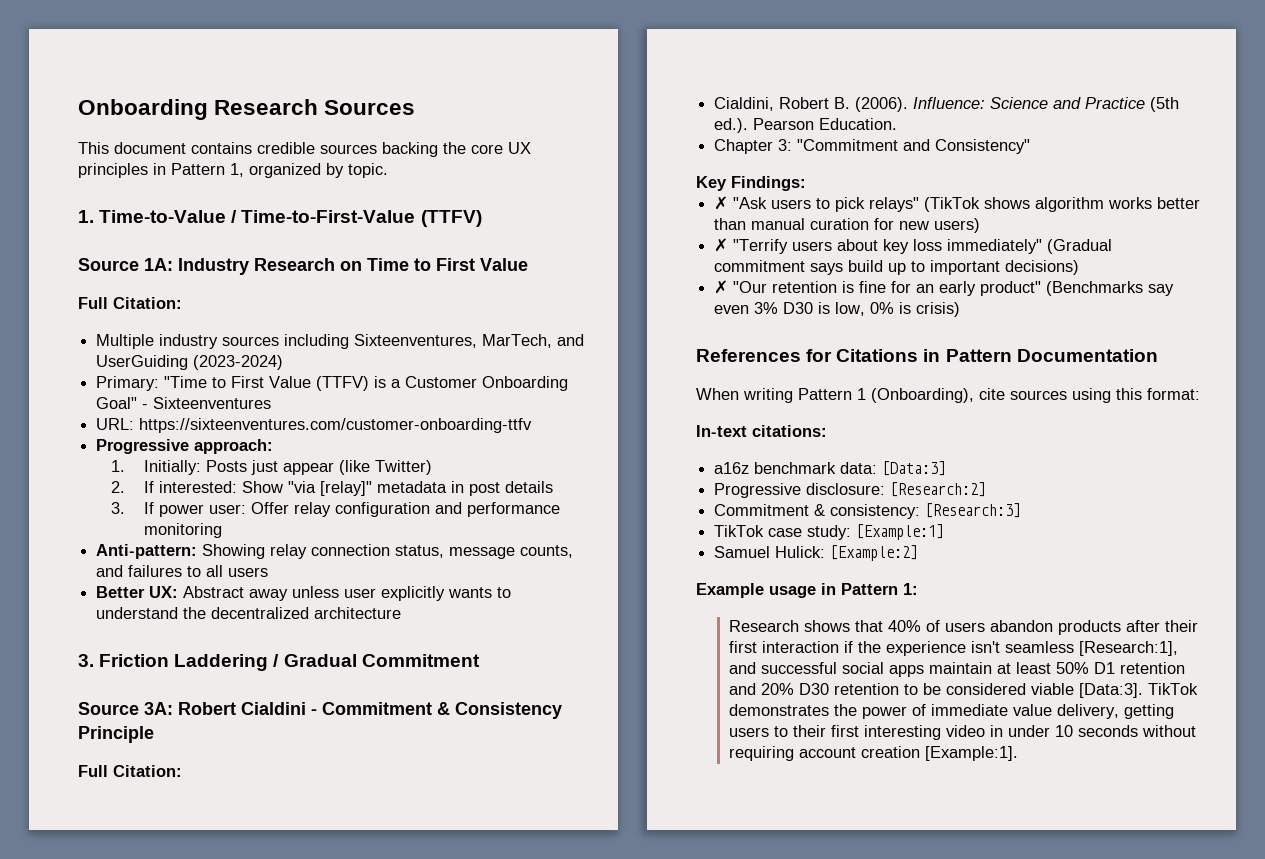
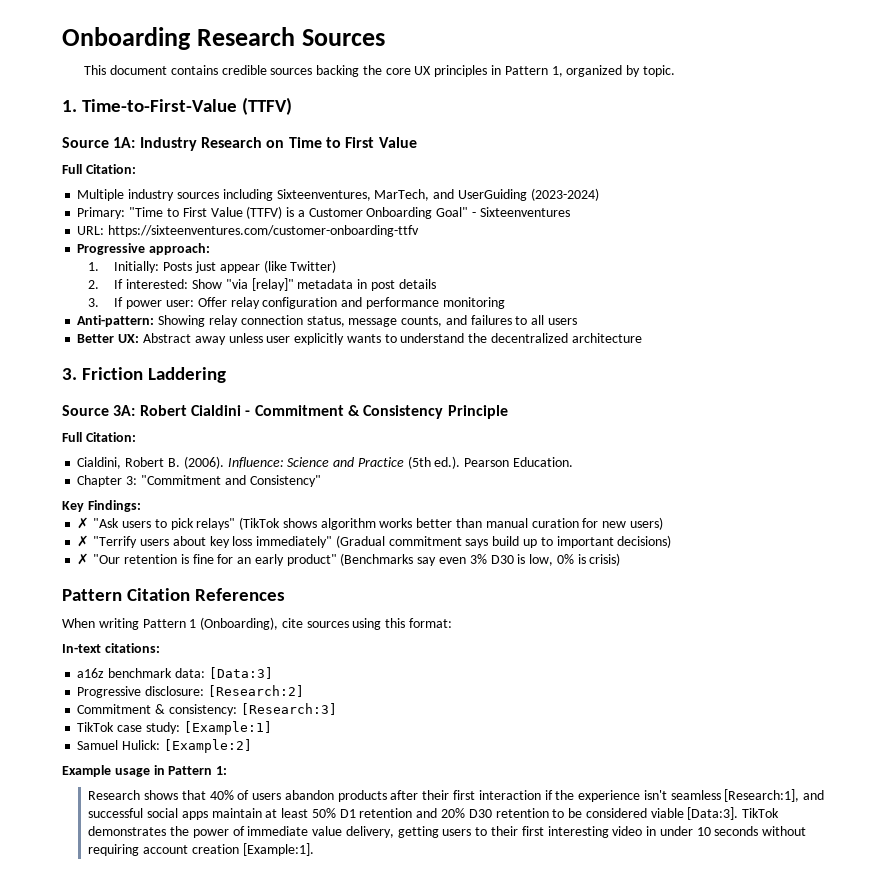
- 1. Time-to-Value / Time-to-First-Value (TTFV)
+ 1. Time-to-First-Value (TTFV)
- 3. Friction Laddering / Gradual Commitment
+ 3. Friction Laddering
- References for Citations in Pattern Documentation
+ Pattern Citation References

